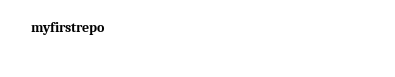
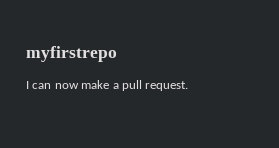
+ I can now make a pull request.

